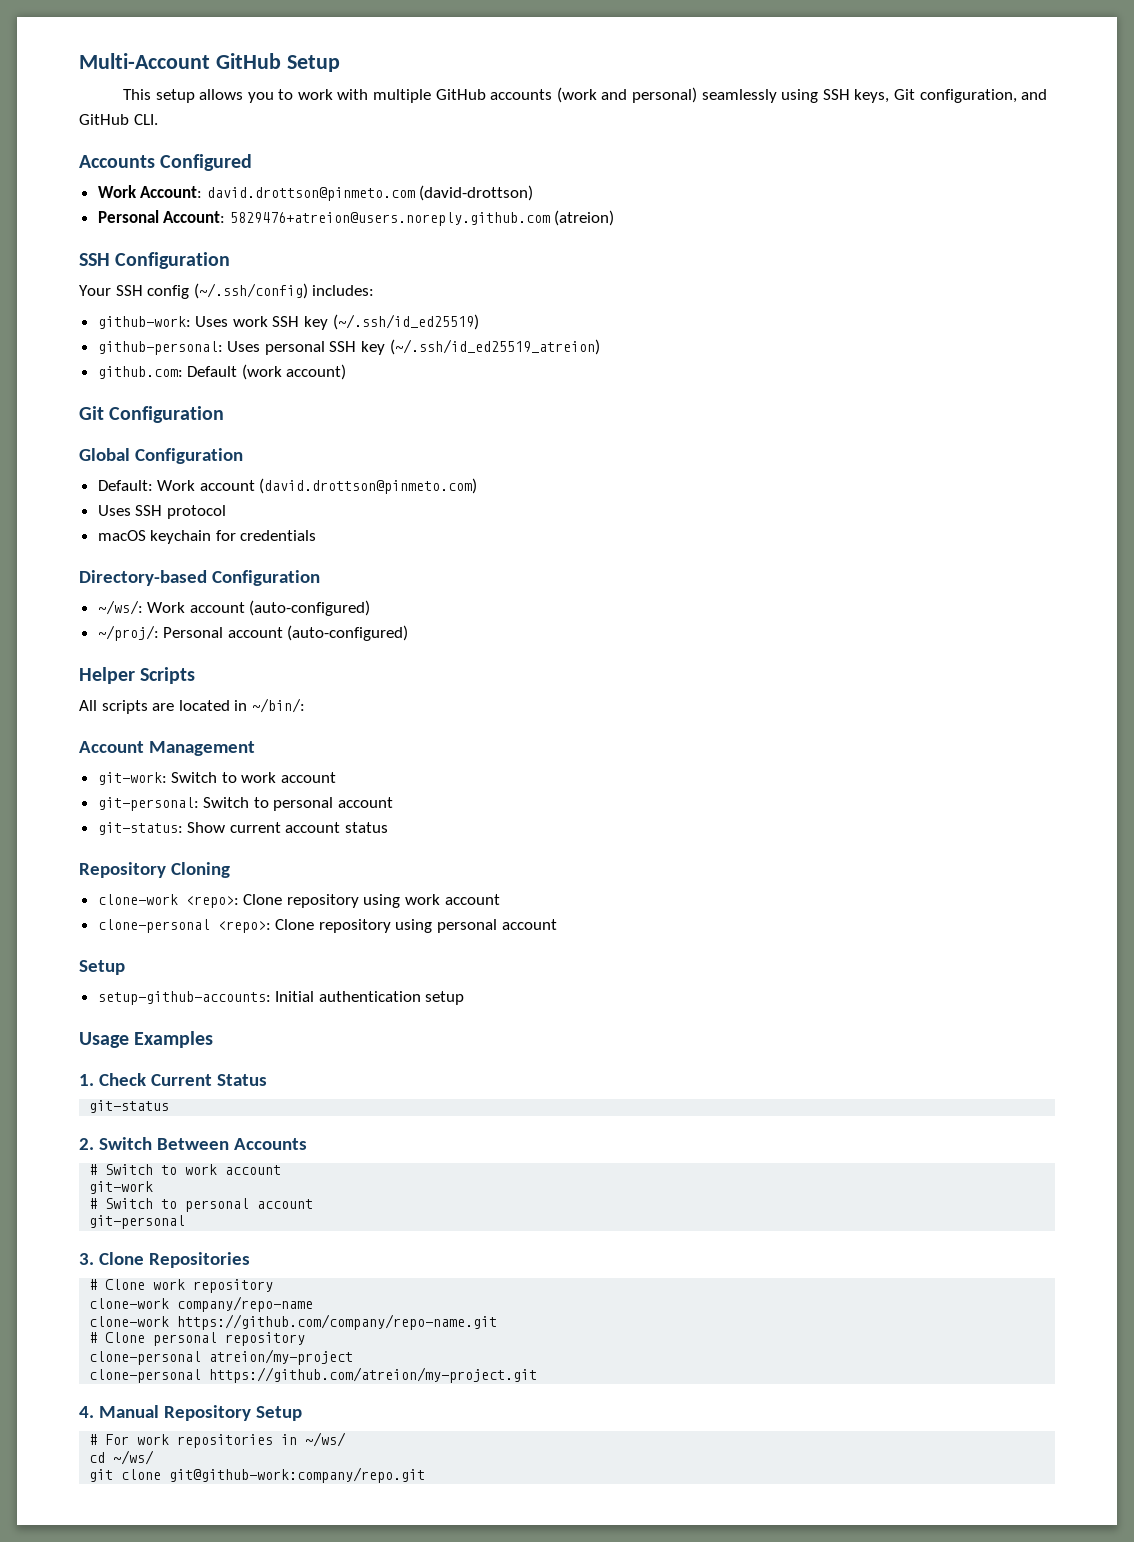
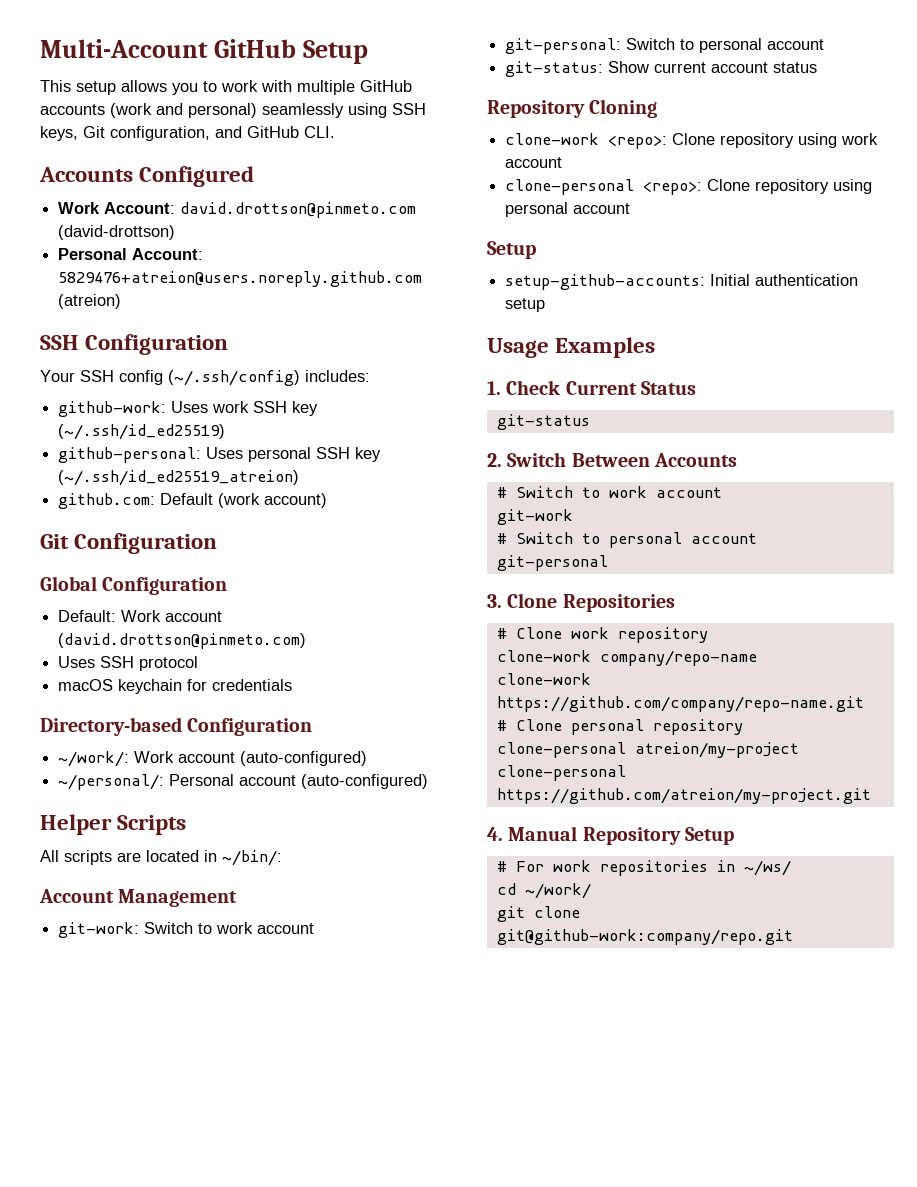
- ~/ws/: Work account (auto-configured)
+ ~/work/: Work account (auto-configured)
- ~/proj/: Personal account (auto-configured)
+ ~/personal/: Personal account (auto-configured)
- cd ~/ws/
+ cd ~/work/

